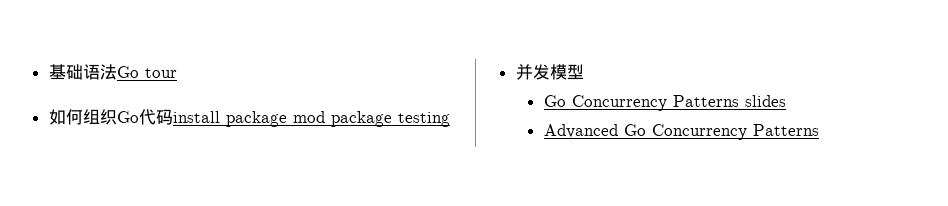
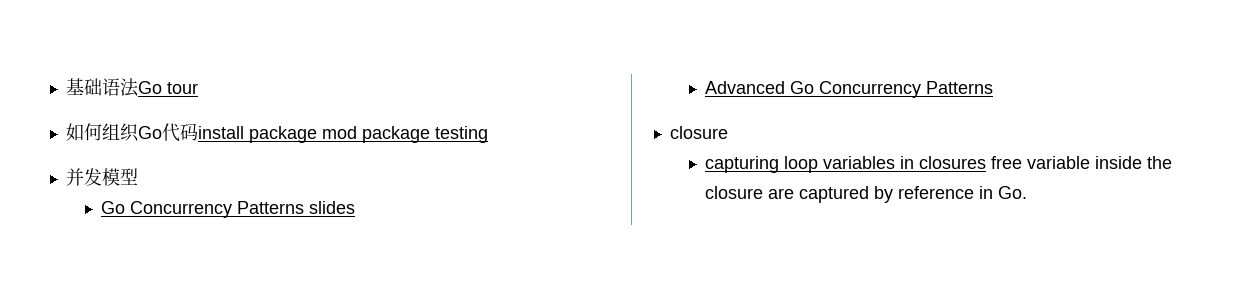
  Advanced Go Concurrency Patterns
+ closure
+ capturing loop variables in closures free variable inside the closure are captured by reference in Go.

